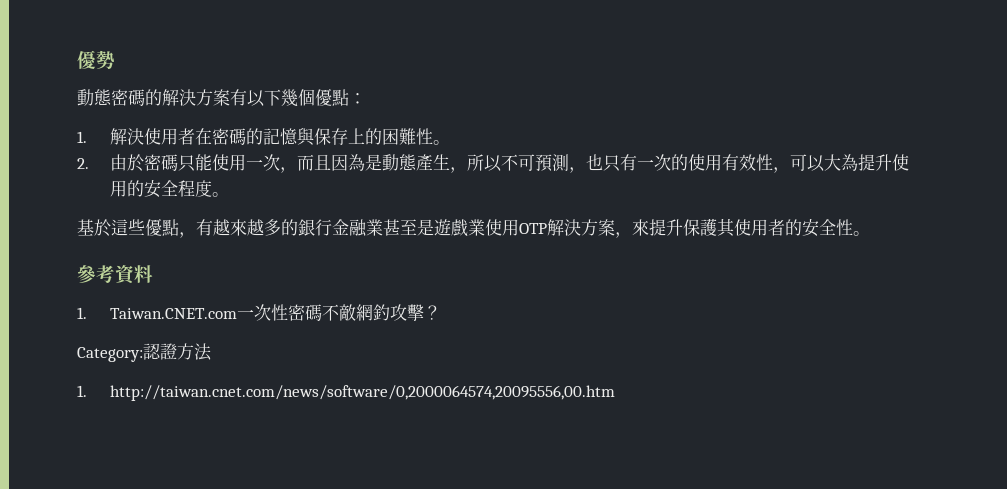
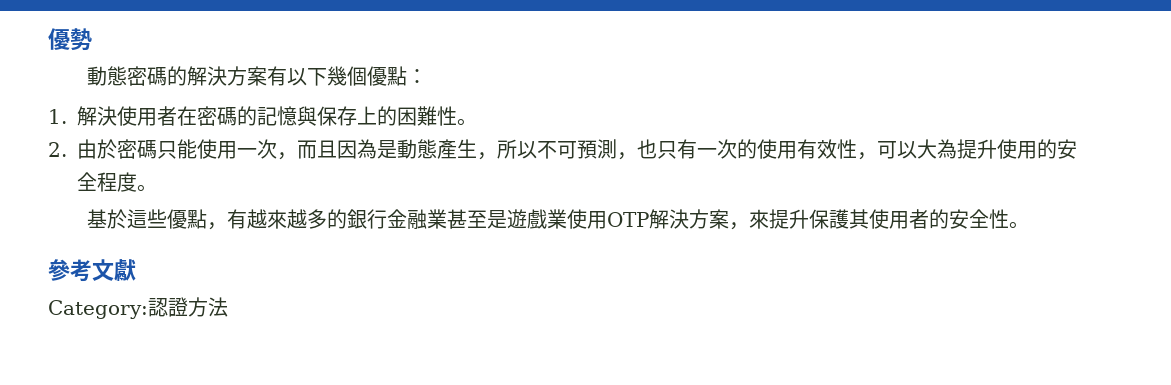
- 參考資料
- 1. Taiwan.CNET.com一次性密碼不敵網釣攻擊？
+ 參考文獻
- 1. http://taiwan.cnet.com/news/software/0,2000064574,20095556,00.htm

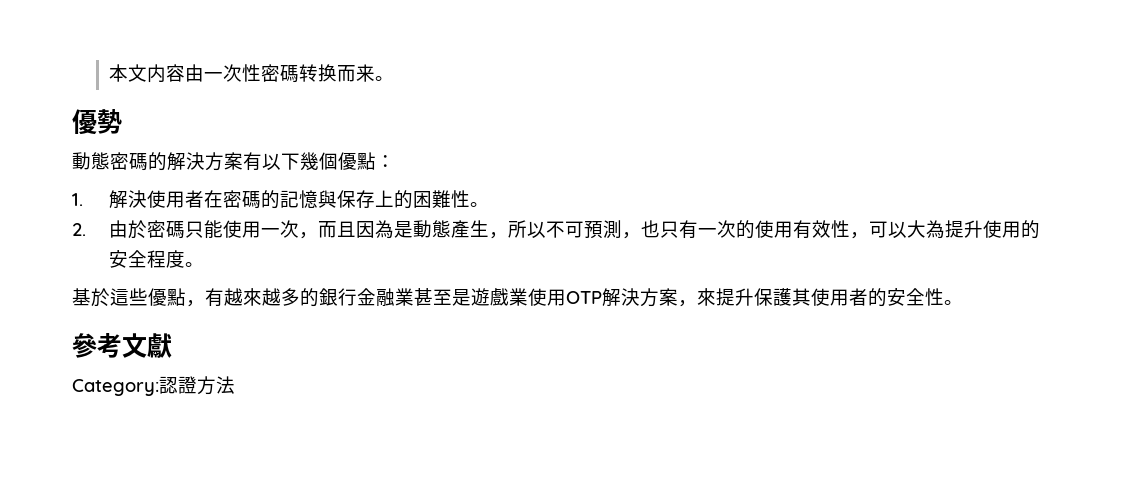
+ 本文内容由一次性密碼转换而来。

